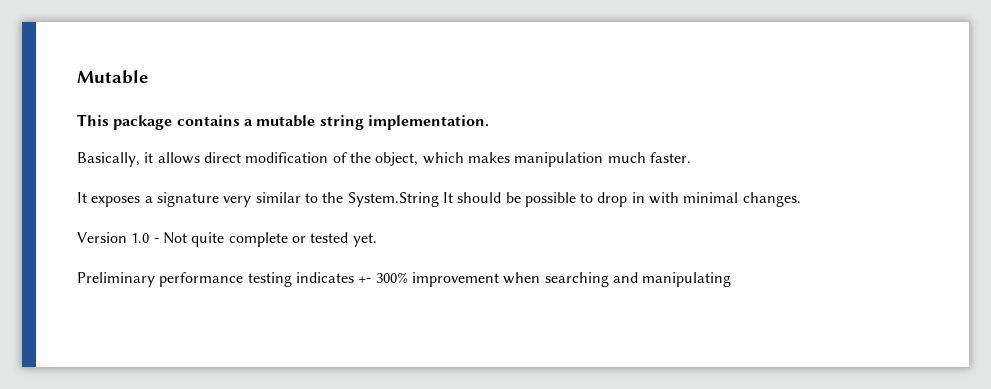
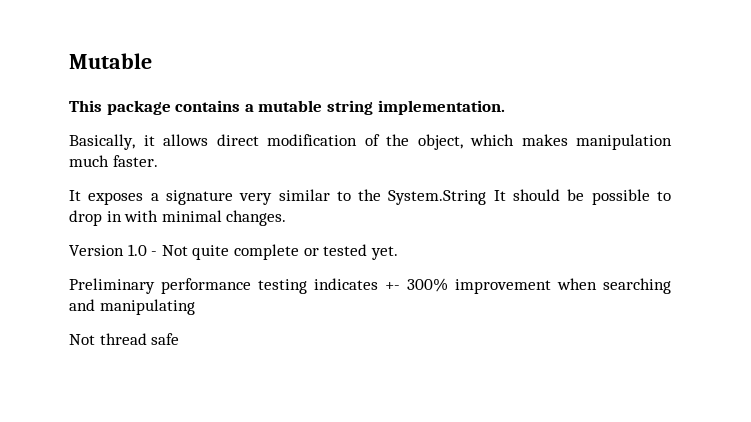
+ Not thread safe

